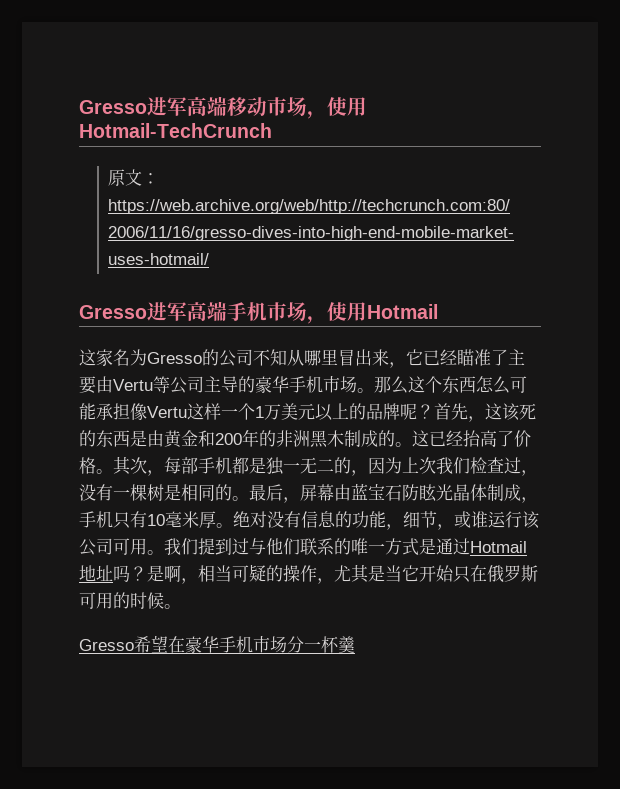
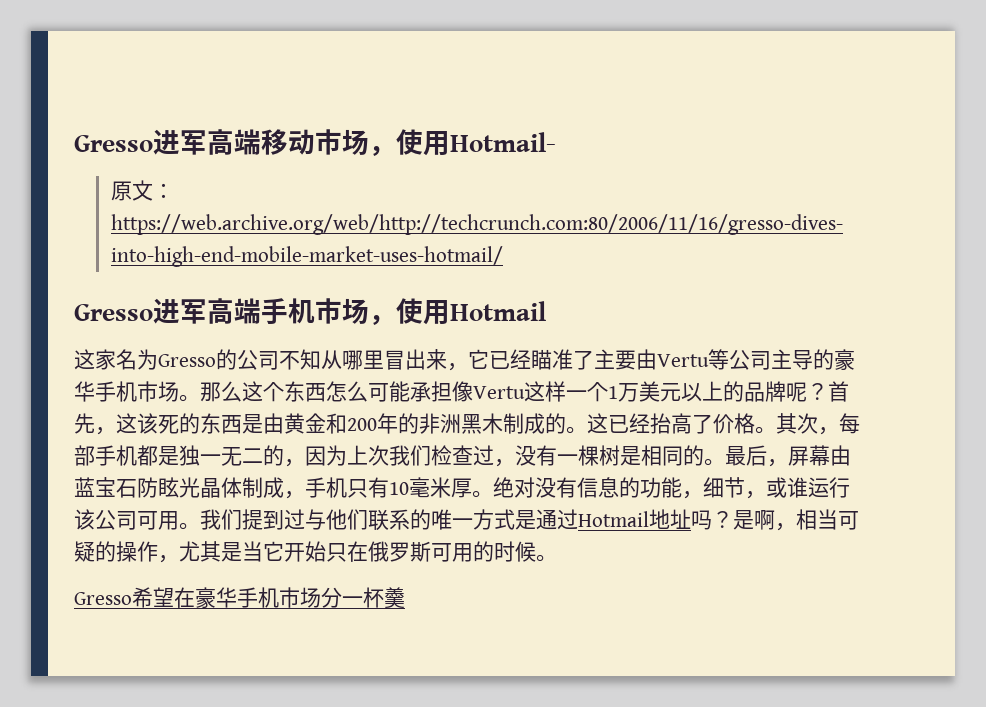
- Gresso进军高端移动市场，使用Hotmail-TechCrunch
+ Gresso进军高端移动市场，使用Hotmail-

